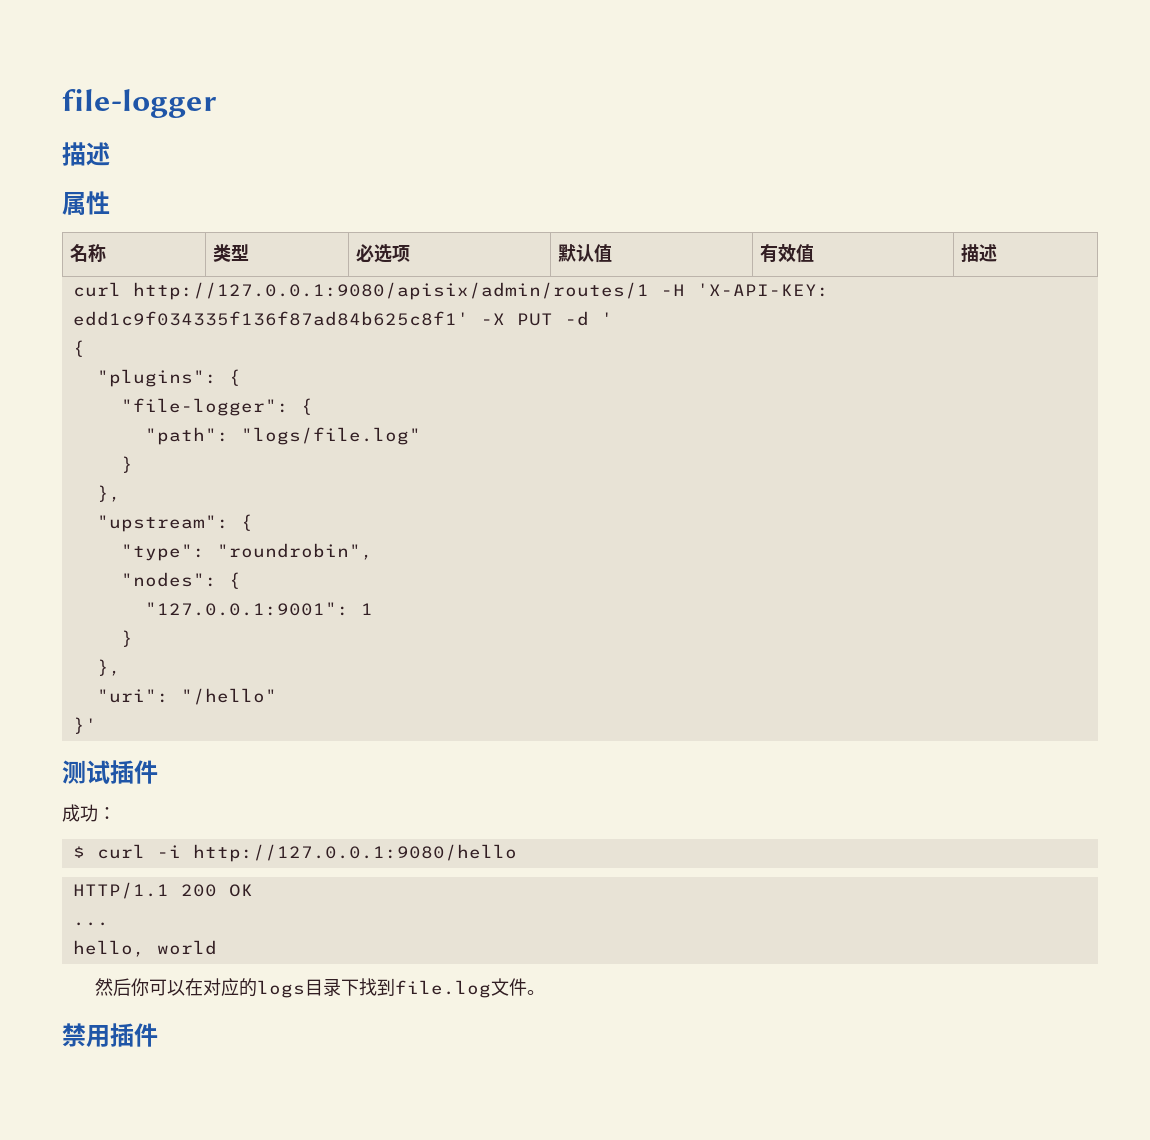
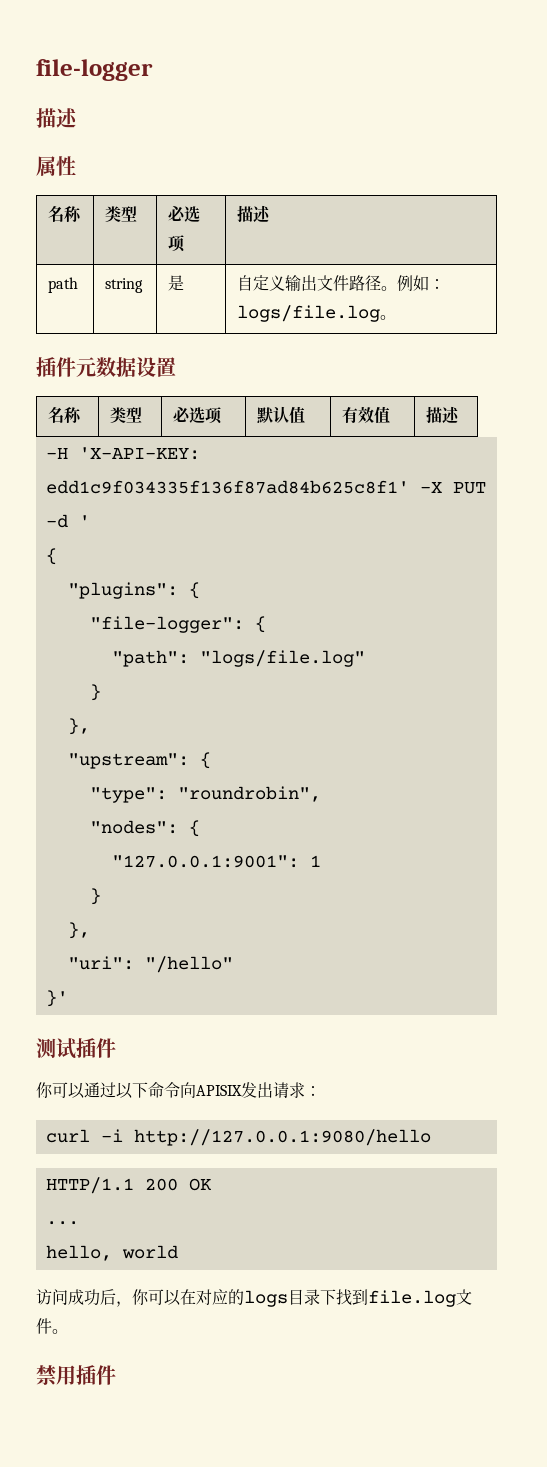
+ 名称 | 类型 | 必选项 | 描述
+ path | string | 是 | 自定义输出文件路径。例如：logs/file.log。
+ 插件元数据设置
- curl http://127.0.0.1:9080/apisix/admin/routes/1 -H 'X-API-KEY: edd1c9f034335f136f87ad84b625c8f1' -X PUT -d '
+ -H 'X-API-KEY: edd1c9f034335f136f87ad84b625c8f1' -X PUT -d '
- 成功：
+ 你可以通过以下命令向APISIX发出请求：
- $ curl -i http://127.0.0.1:9080/hello
+ curl -i http://127.0.0.1:9080/hello
- 然后你可以在对应的logs目录下找到file.log文件。
+ 访问成功后，你可以在对应的logs目录下找到file.log文件。

